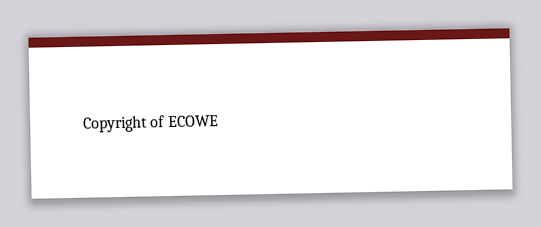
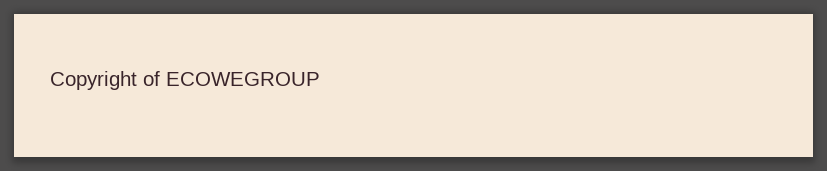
- Copyright of ECOWE
+ Copyright of ECOWEGROUP

